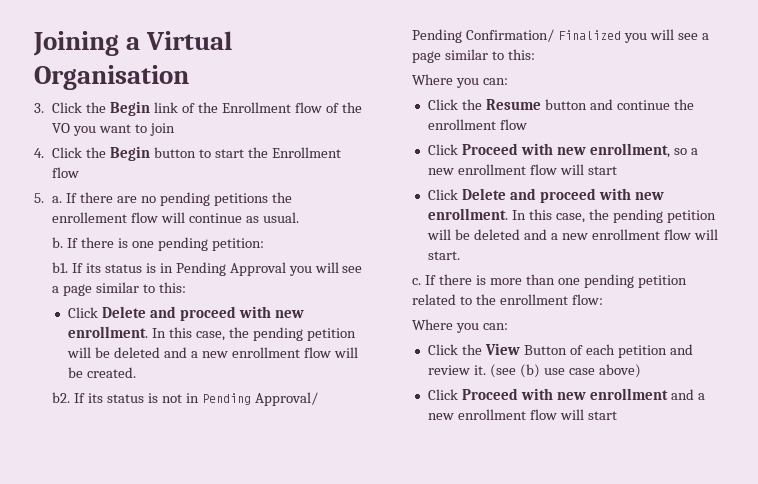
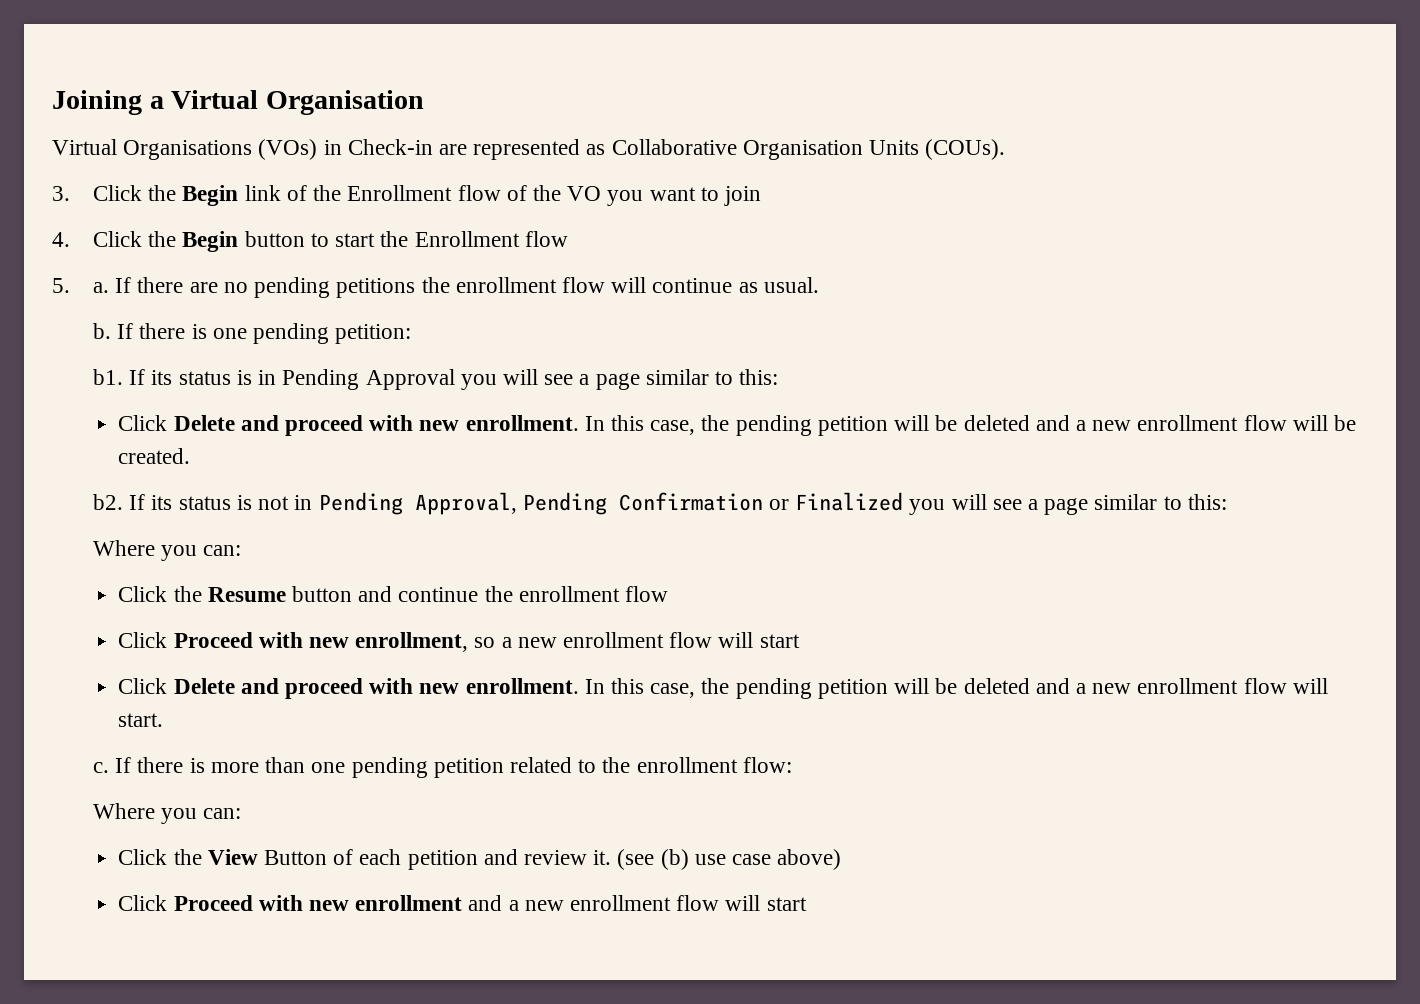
+ Virtual Organisations (VOs) in Check-in are represented as Collaborative Organisation Units (COUs).
- If there are no pending petitions the enrollement flow will continue as usual.
+ If there are no pending petitions the enrollment flow will continue as usual.
- If its status is not in Pending Approval/ Pending Confirmation/ Finalized you will see a page similar to this:
+ If its status is not in Pending Approval, Pending Confirmation or Finalized you will see a page similar to this:

